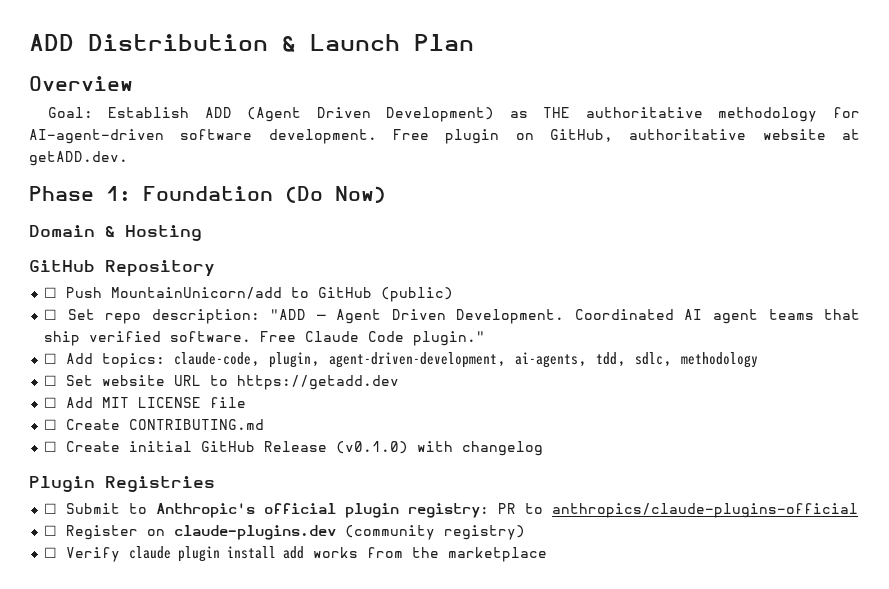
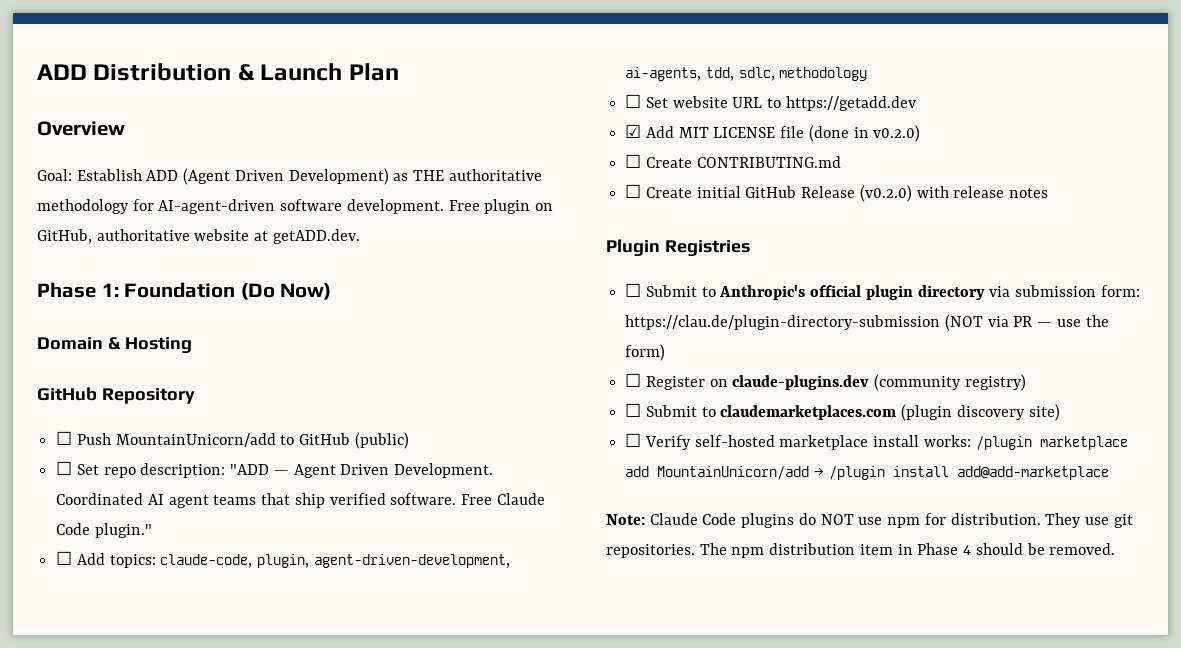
- ☐ Add MIT LICENSE file
+ ☑ Add MIT LICENSE file (done in v0.2.0)
- ☐ Create initial GitHub Release (v0.1.0) with changelog
+ ☐ Create initial GitHub Release (v0.2.0) with release notes
- ☐ Submit to Anthropic's official plugin registry: PR to anthropics/claude-plugins-official
+ ☐ Submit to Anthropic's official plugin directory via submission form: https://clau.de/plugin-directory-submission (NOT via PR — use the form)
- ☐ Verify claude plugin install add works from the marketplace
+ ☐ Submit to claudemarketplaces.com (plugin discovery site)
+ ☐ Verify self-hosted marketplace install works: /plugin marketplace add MountainUnicorn/add → /plugin install add@add-marketplace
+ Note: Claude Code plugins do NOT use npm for distribution. They use git repositories. The npm distribution item in Phase 4 should be removed.

